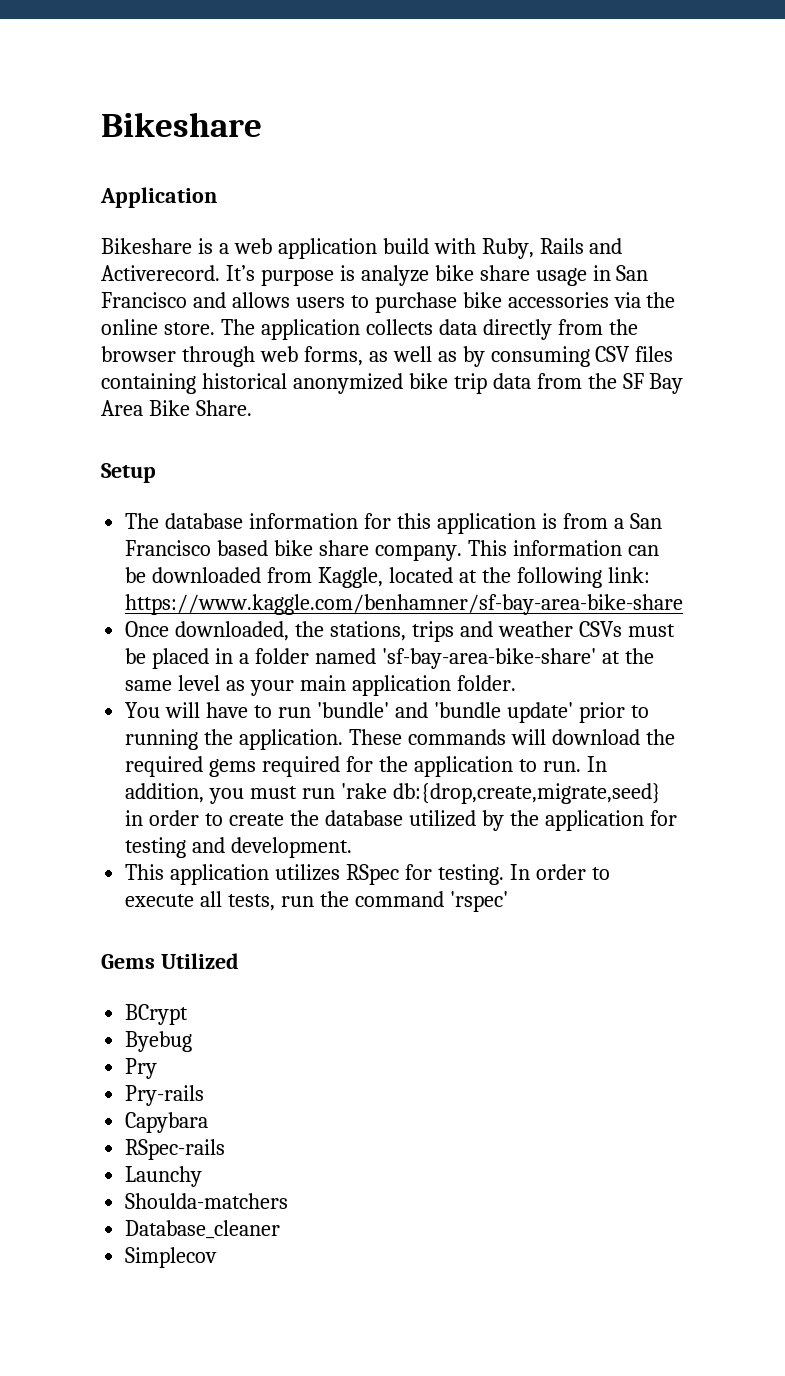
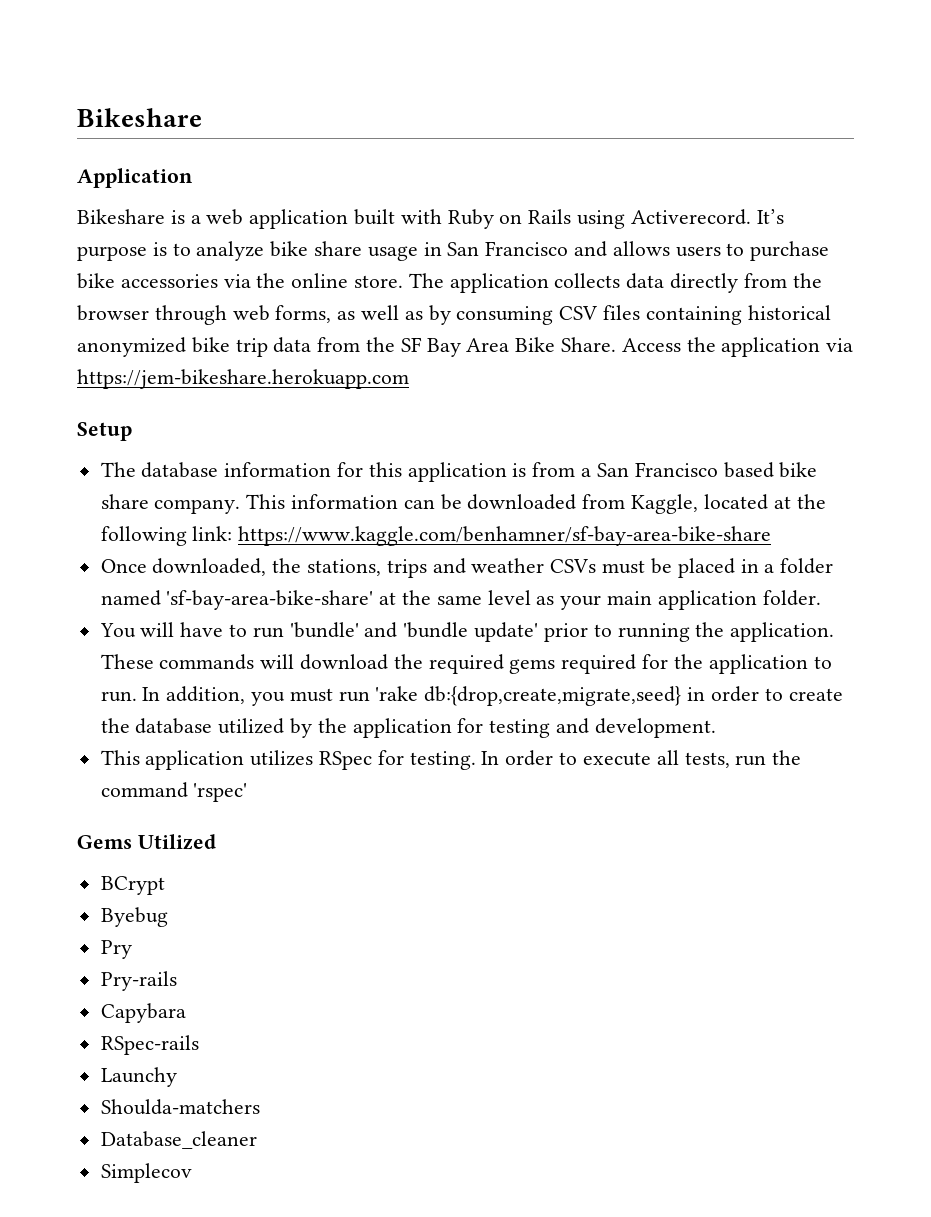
- Bikeshare is a web application build with Ruby, Rails and Activerecord.
+ Bikeshare is a web application built with Ruby on Rails using Activerecord.
- It’s purpose is analyze bike share usage in San Francisco and allows users to purchase bike accessories via the online store.
+ It’s purpose is to analyze bike share usage in San Francisco and allows users to purchase bike accessories via the online store.
+ Access the application via https://jem-bikeshare.herokuapp.com

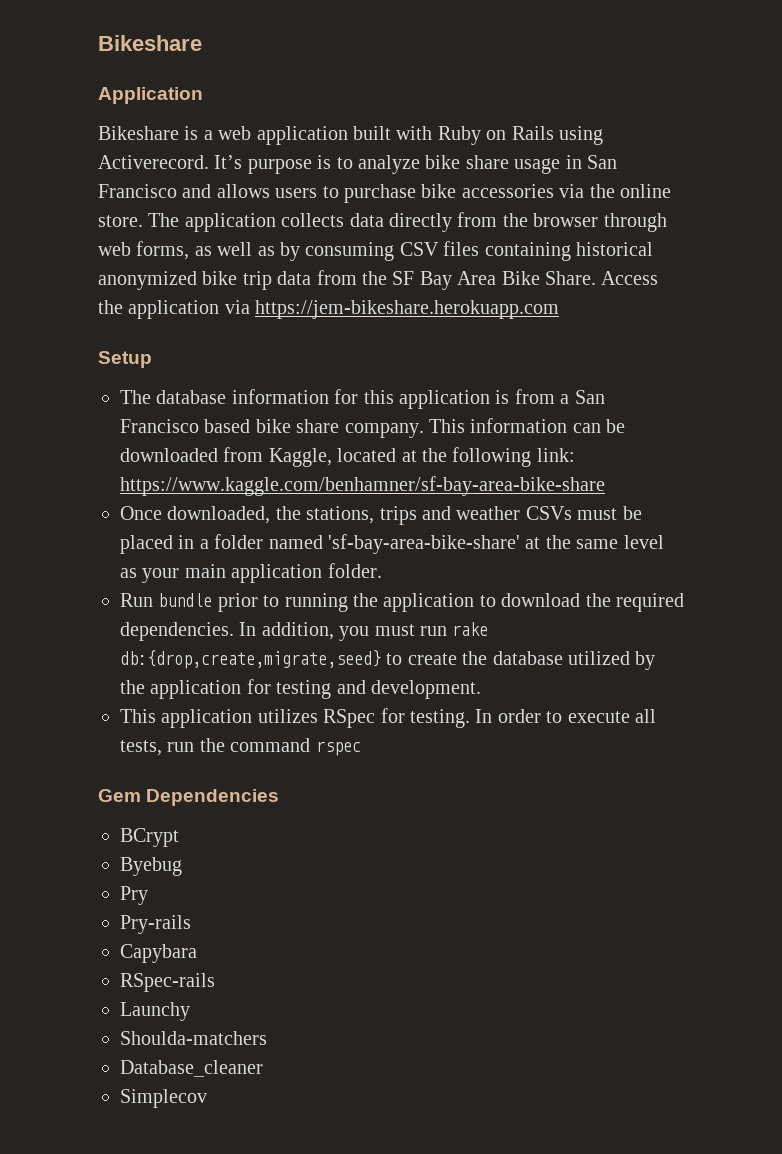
- You will have to run 'bundle' and 'bundle update' prior to running the application. These commands will download the required gems required for the application to run.
+ Run bundle prior to running the application to download the required dependencies.
- In addition, you must run 'rake db:{drop,create,migrate,seed} in order to create the database utilized by the application for testing and development.
+ In addition, you must run rake db:{drop,create,migrate,seed} to create the database utilized by the application for testing and development.
- In order to execute all tests, run the command 'rspec'
- Gems Utilized
+ In order to execute all tests, run the command rspec
+ Gem Dependencies

